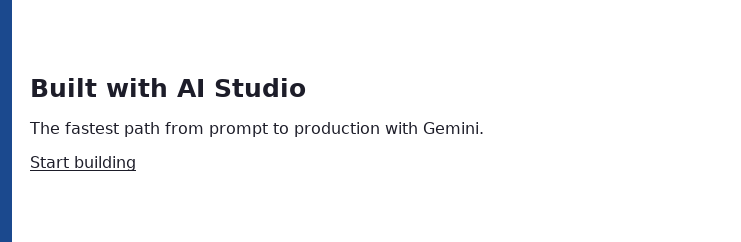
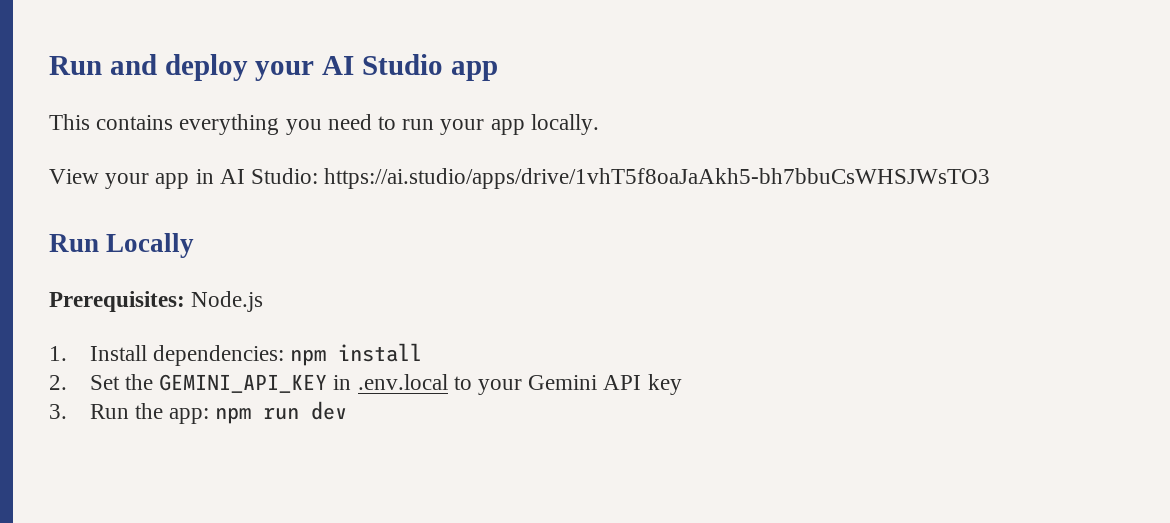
- Built with AI Studio
- The fastest path from prompt to production with Gemini.
- Start building
+ Run and deploy your AI Studio app
+ This contains everything you need to run your app locally.
+ View your app in AI Studio: https://ai.studio/apps/drive/1vhT5f8oaJaAkh5-bh7bbuCsWHSJWsTO3
+ Run Locally
+ Prerequisites: Node.js
+ 1. Install dependencies: npm install
+ 2. Set the GEMINI_API_KEY in .env.local to your Gemini API key
+ 3. Run the app: npm run dev

